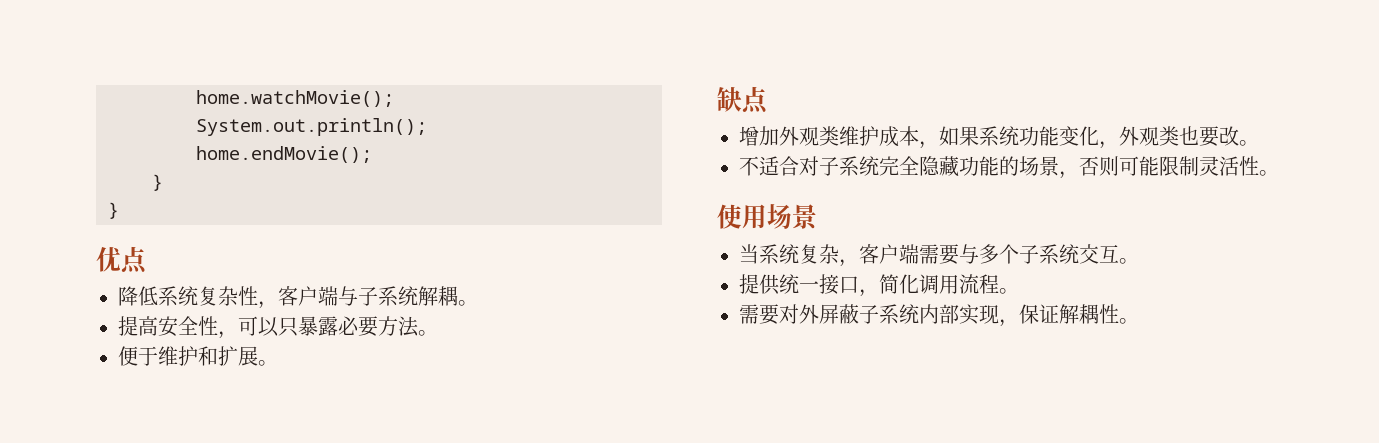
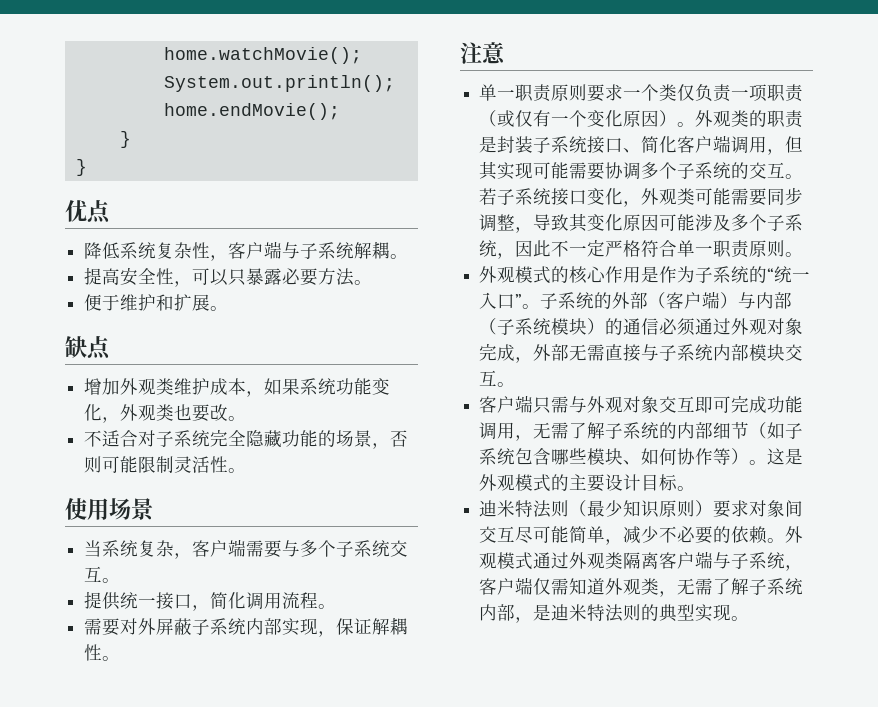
+ 注意
+ 单一职责原则要求一个类仅负责一项职责（或仅有一个变化原因）。外观类的职责是封装子系统接口、简化客户端调用，但其实现可能需要协调多个子系统的交互。若子系统接口变化，外观类可能需要同步调整，导致其变化原因可能涉及多个子系统，因此不一定严格符合单一职责原则。
+ 外观模式的核心作用是作为子系统的“统一入口”。子系统的外部（客户端）与内部（子系统模块）的通信必须通过外观对象完成，外部无需直接与子系统内部模块交互。
+ 客户端只需与外观对象交互即可完成功能调用，无需了解子系统的内部细节（如子系统包含哪些模块、如何协作等）。这是外观模式的主要设计目标。
+ 迪米特法则（最少知识原则）要求对象间交互尽可能简单，减少不必要的依赖。外观模式通过外观类隔离客户端与子系统，客户端仅需知道外观类，无需了解子系统内部，是迪米特法则的典型实现。

